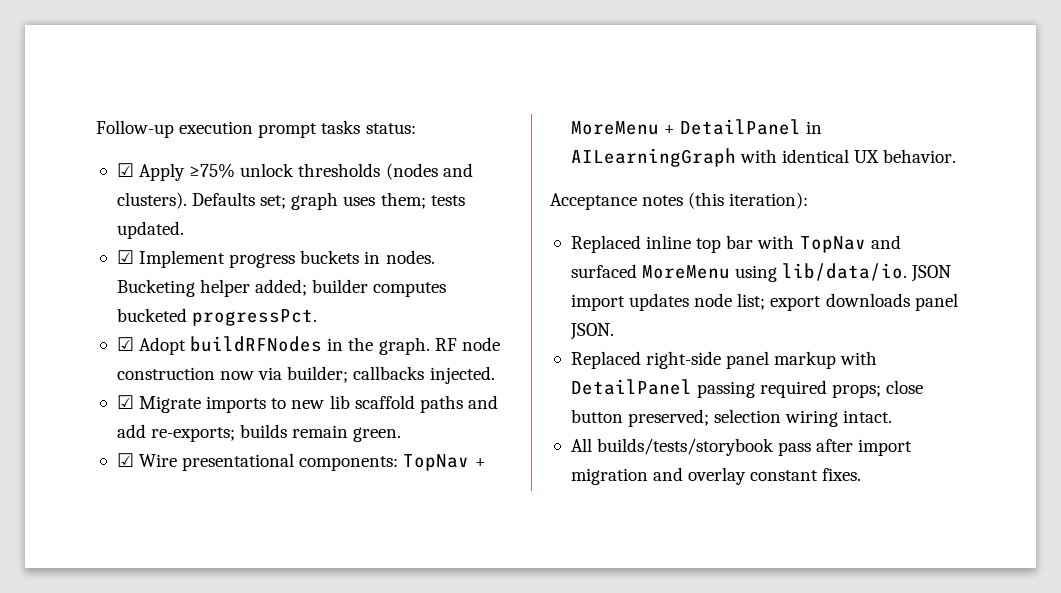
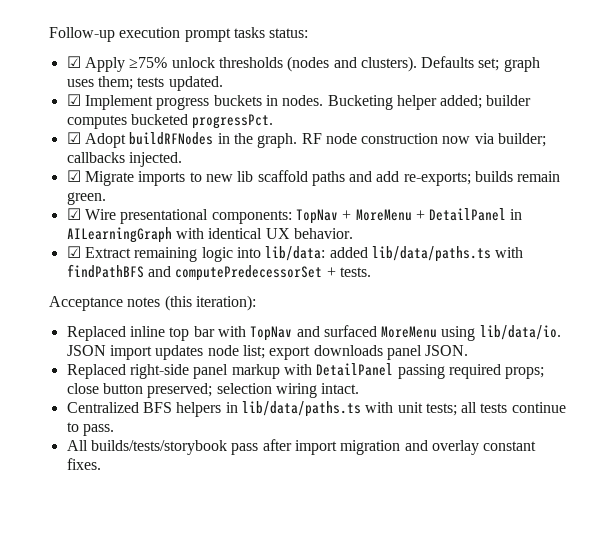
+ ☑ Extract remaining logic into lib/data: added lib/data/paths.ts with findPathBFS and computePredecessorSet + tests.
+ Centralized BFS helpers in lib/data/paths.ts with unit tests; all tests continue to pass.

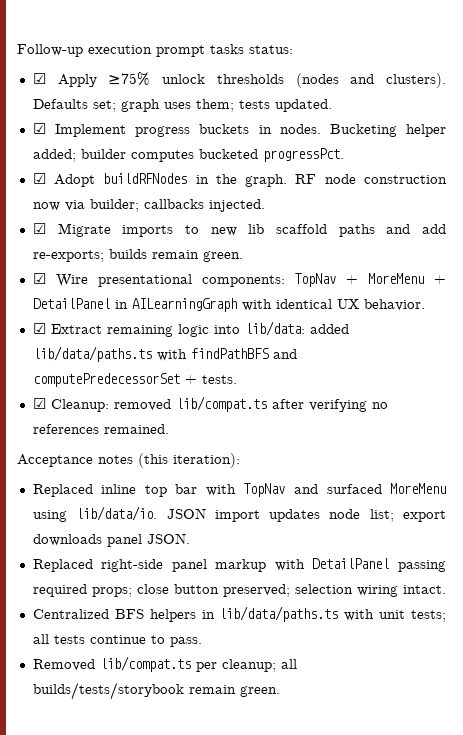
+ ☑ Cleanup: removed lib/compat.ts after verifying no references remained.
- All builds/tests/storybook pass after import migration and overlay constant fixes.
+ Removed lib/compat.ts per cleanup; all builds/tests/storybook remain green.

